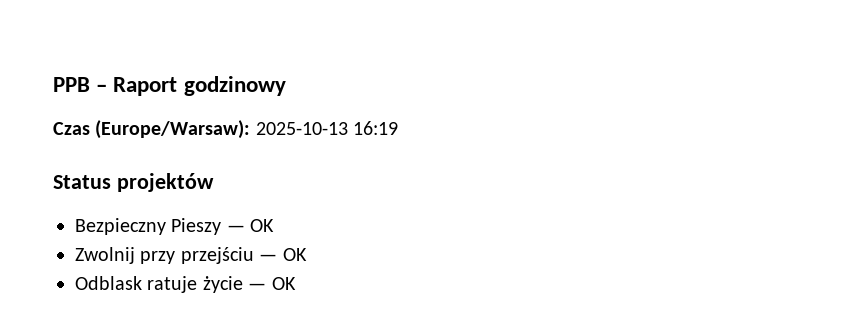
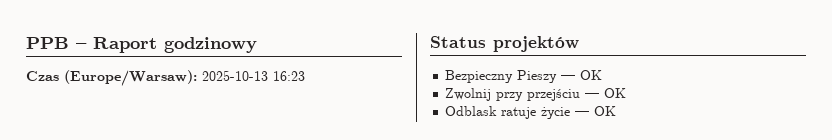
- Czas (Europe/Warsaw): 2025-10-13 16:19
+ Czas (Europe/Warsaw): 2025-10-13 16:23

